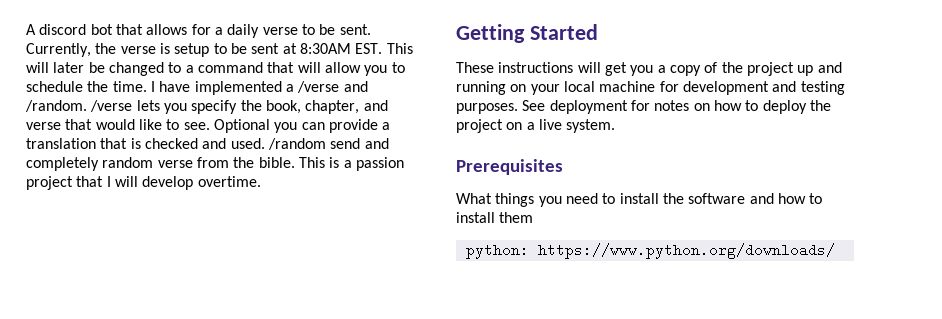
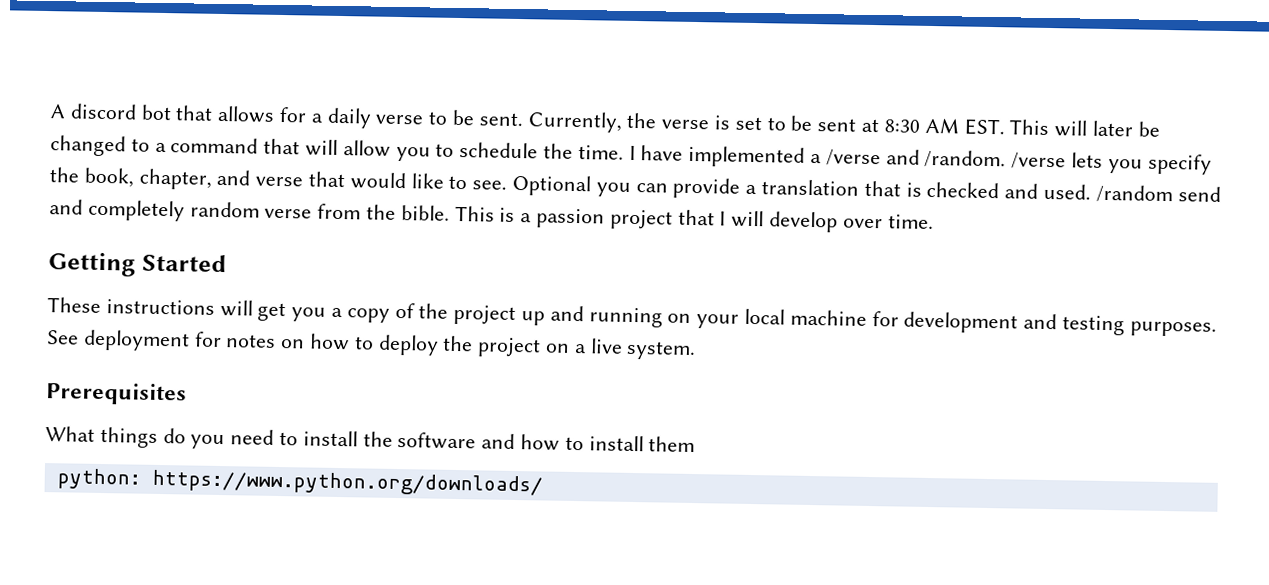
- Currently, the verse is setup to be sent at 8:30AM EST. This will later be changed to a command that will allow you to schedule the time.
+ Currently, the verse is set to be sent at 8:30 AM EST. This will later be changed to a command that will allow you to schedule the time.
- This is a passion project that I will develop overtime.
+ This is a passion project that I will develop over time.
- What things you need to install the software and how to install them
+ What things do you need to install the software and how to install them

